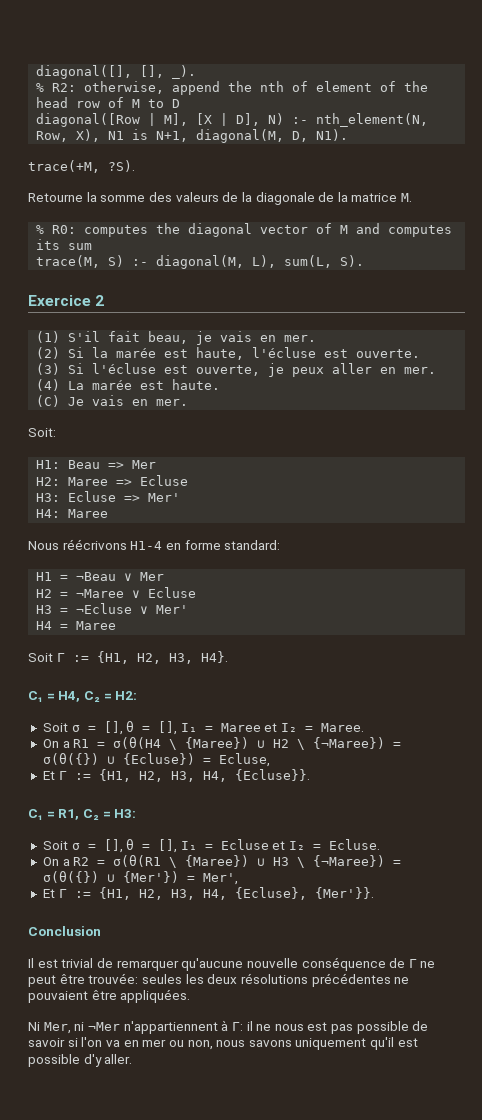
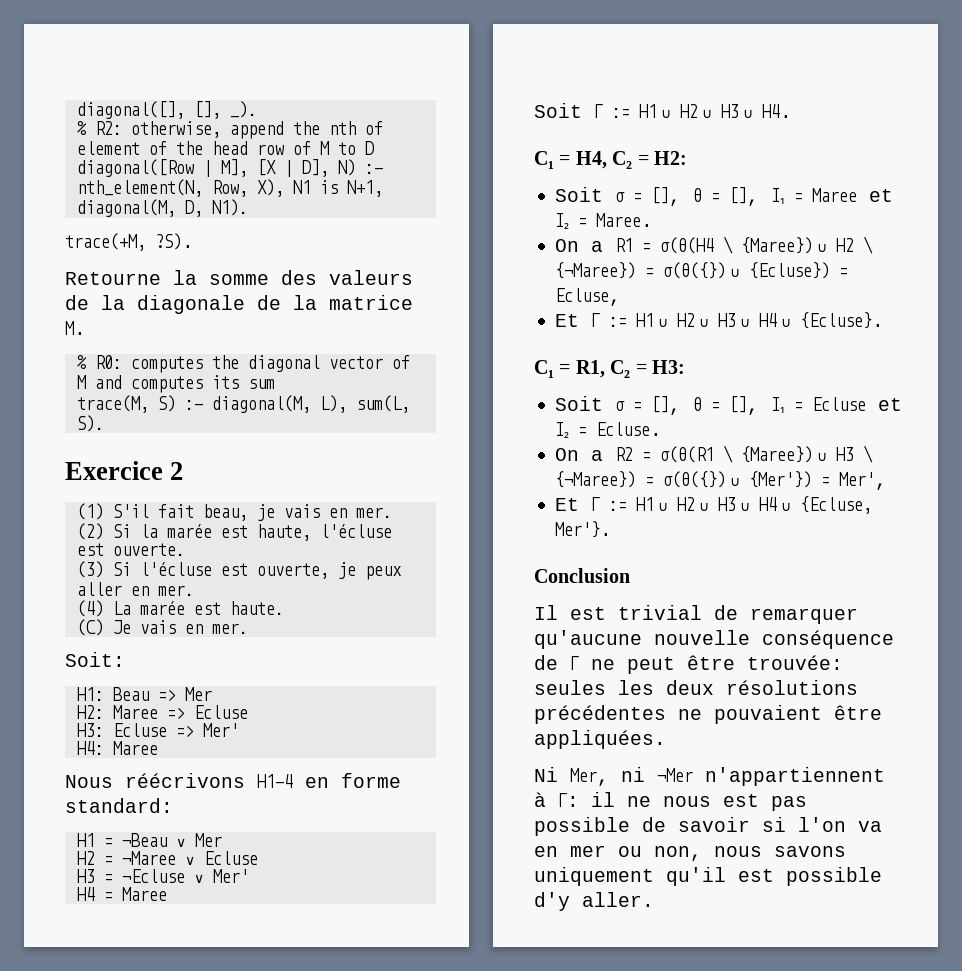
- Soit Γ := {H1, H2, H3, H4}.
+ Soit Γ := H1 ∪ H2 ∪ H3 ∪ H4.
- Et Γ := {H1, H2, H3, H4, {Ecluse}}.
+ Et Γ := H1 ∪ H2 ∪ H3 ∪ H4 ∪ {Ecluse}.
- Et Γ := {H1, H2, H3, H4, {Ecluse}, {Mer'}}.
+ Et Γ := H1 ∪ H2 ∪ H3 ∪ H4 ∪ {Ecluse, Mer'}.

